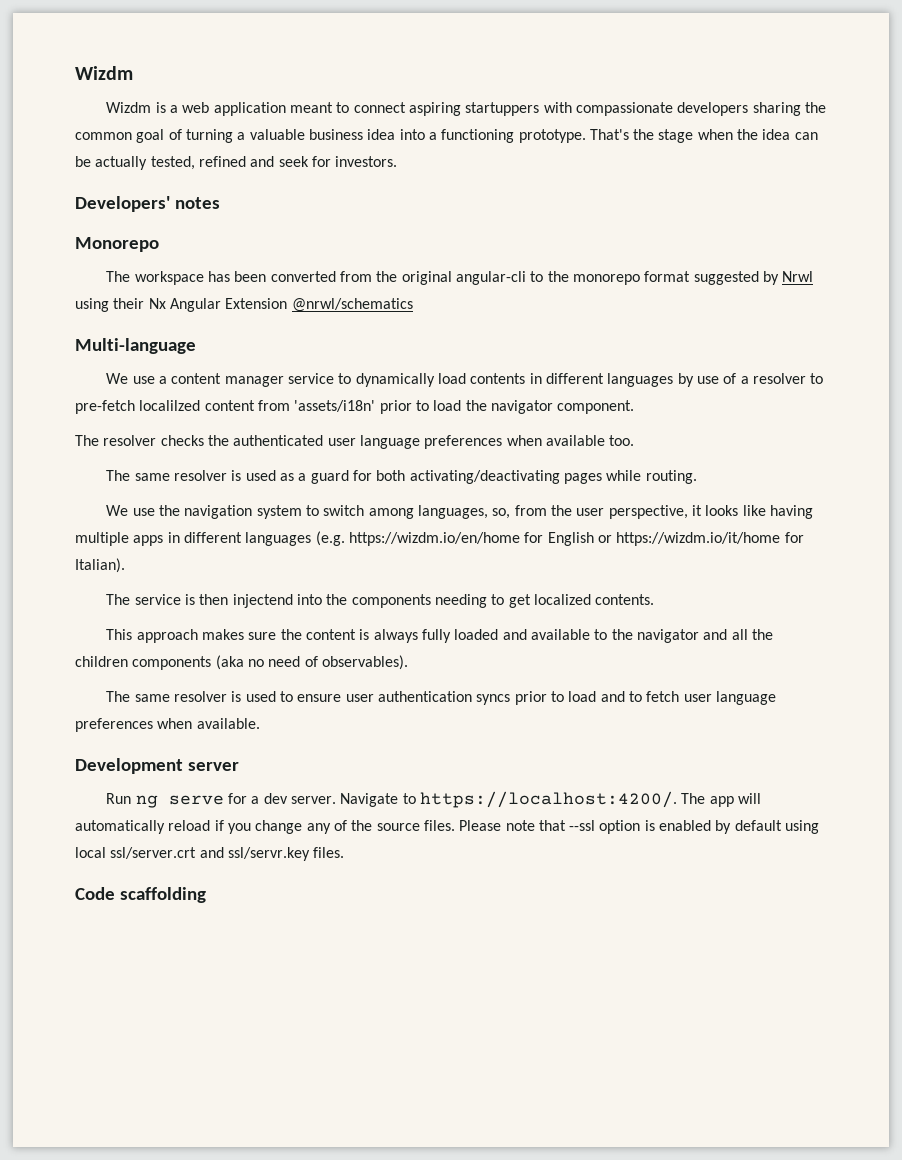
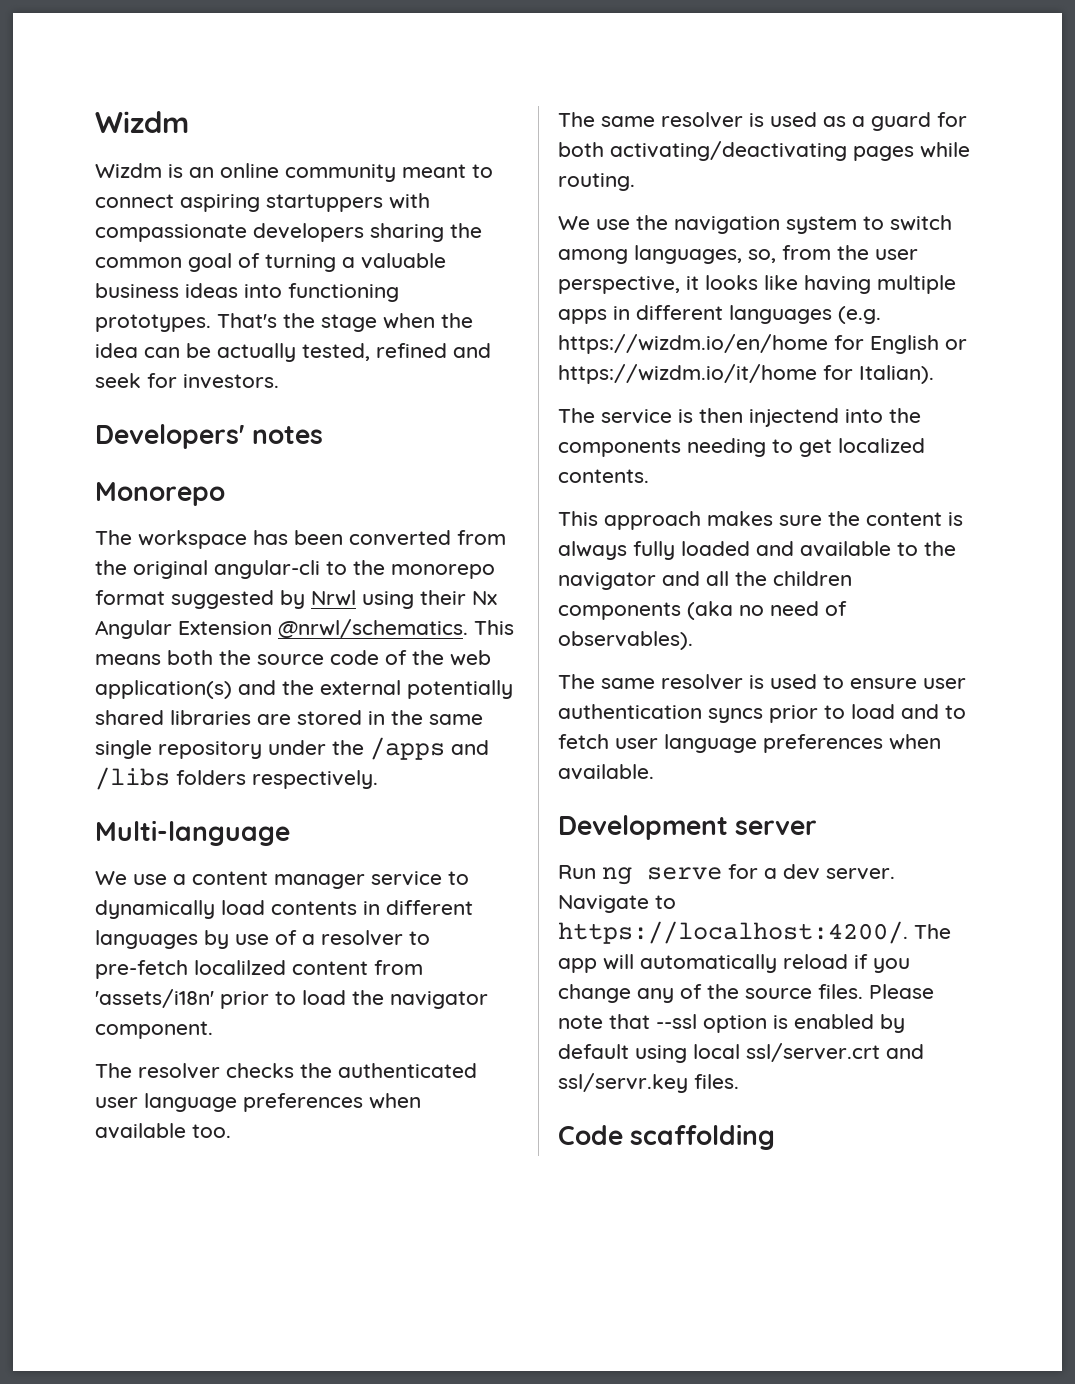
- Wizdm is a web application meant to connect aspiring startuppers with compassionate developers sharing the common goal of turning a valuable business idea into a functioning prototype.
+ Wizdm is an online community meant to connect aspiring startuppers with compassionate developers sharing the common goal of turning a valuable business ideas into functioning prototypes.
- The workspace has been converted from the original angular-cli to the monorepo format suggested by Nrwl using their Nx Angular Extension @nrwl/schematics
+ The workspace has been converted from the original angular-cli to the monorepo format suggested by Nrwl using their Nx Angular Extension @nrwl/schematics. This means both the source code of the web application(s) and the external potentially shared libraries are stored in the same single repository under the /apps and /libs folders respectively.

